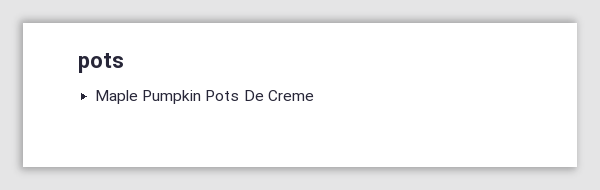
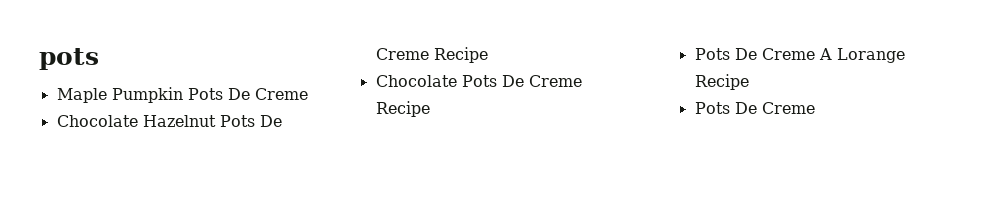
+ Chocolate Hazelnut Pots De Creme Recipe
+ Chocolate Pots De Creme Recipe
+ Pots De Creme A Lorange Recipe
+ Pots De Creme

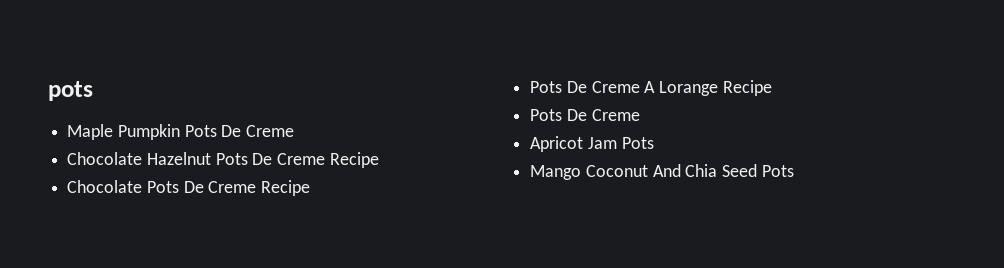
+ Apricot Jam Pots
+ Mango Coconut And Chia Seed Pots

